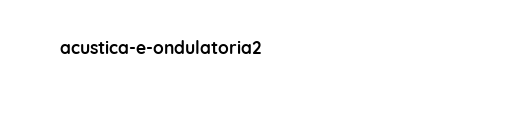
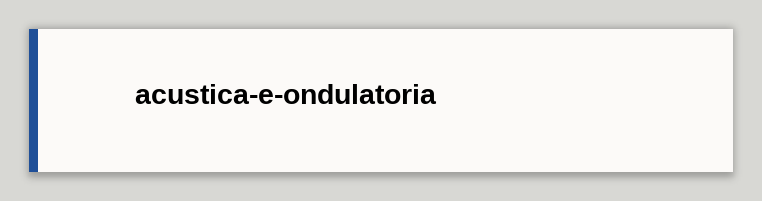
- acustica-e-ondulatoria2
+ acustica-e-ondulatoria

